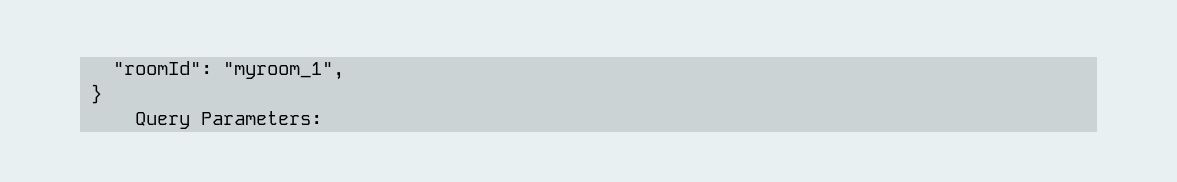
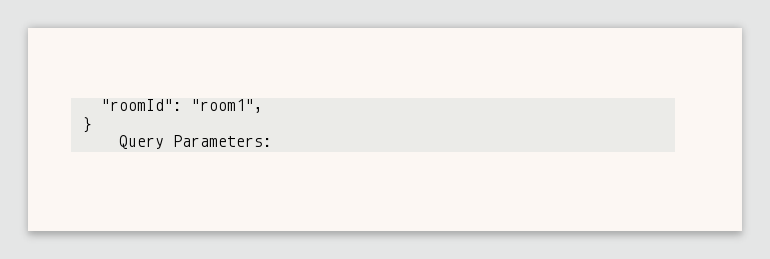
- "roomId": "myroom_1",
+ "roomId": "room1",

